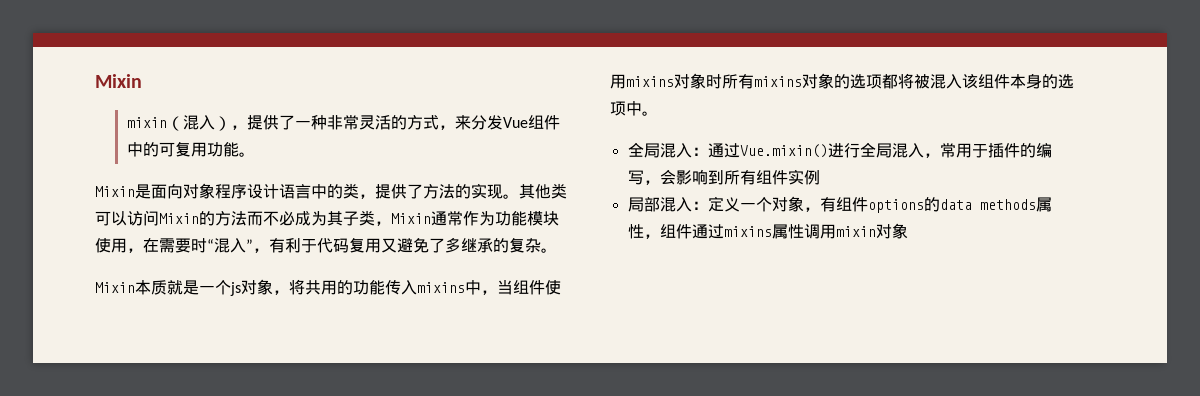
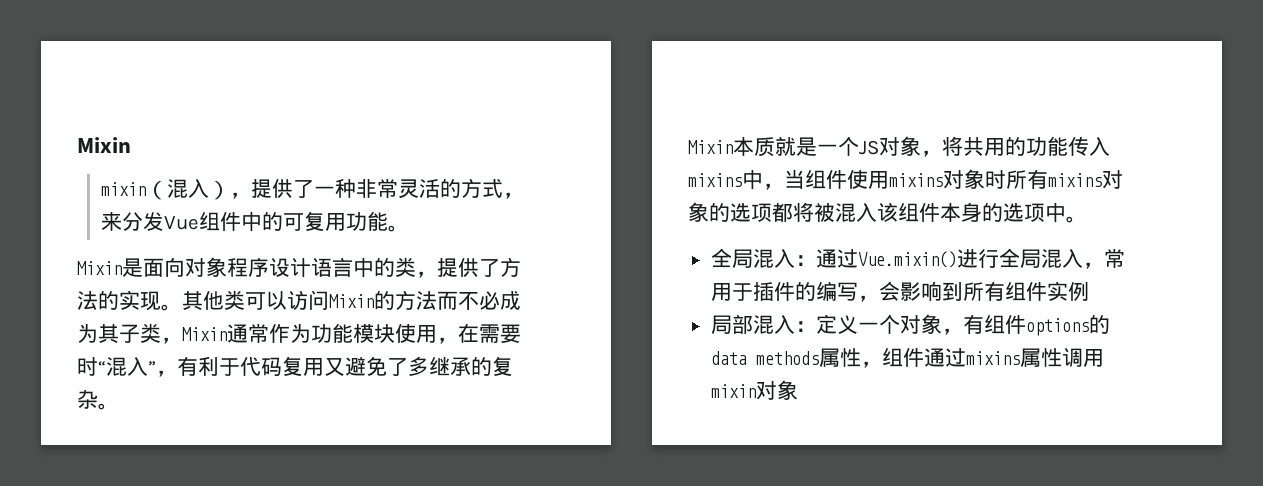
- Mixin本质就是一个js对象，将共用的功能传入mixins中，当组件使用mixins对象时所有mixins对象的选项都将被混入该组件本身的选项中。
+ Mixin本质就是一个JS对象，将共用的功能传入mixins中，当组件使用mixins对象时所有mixins对象的选项都将被混入该组件本身的选项中。

